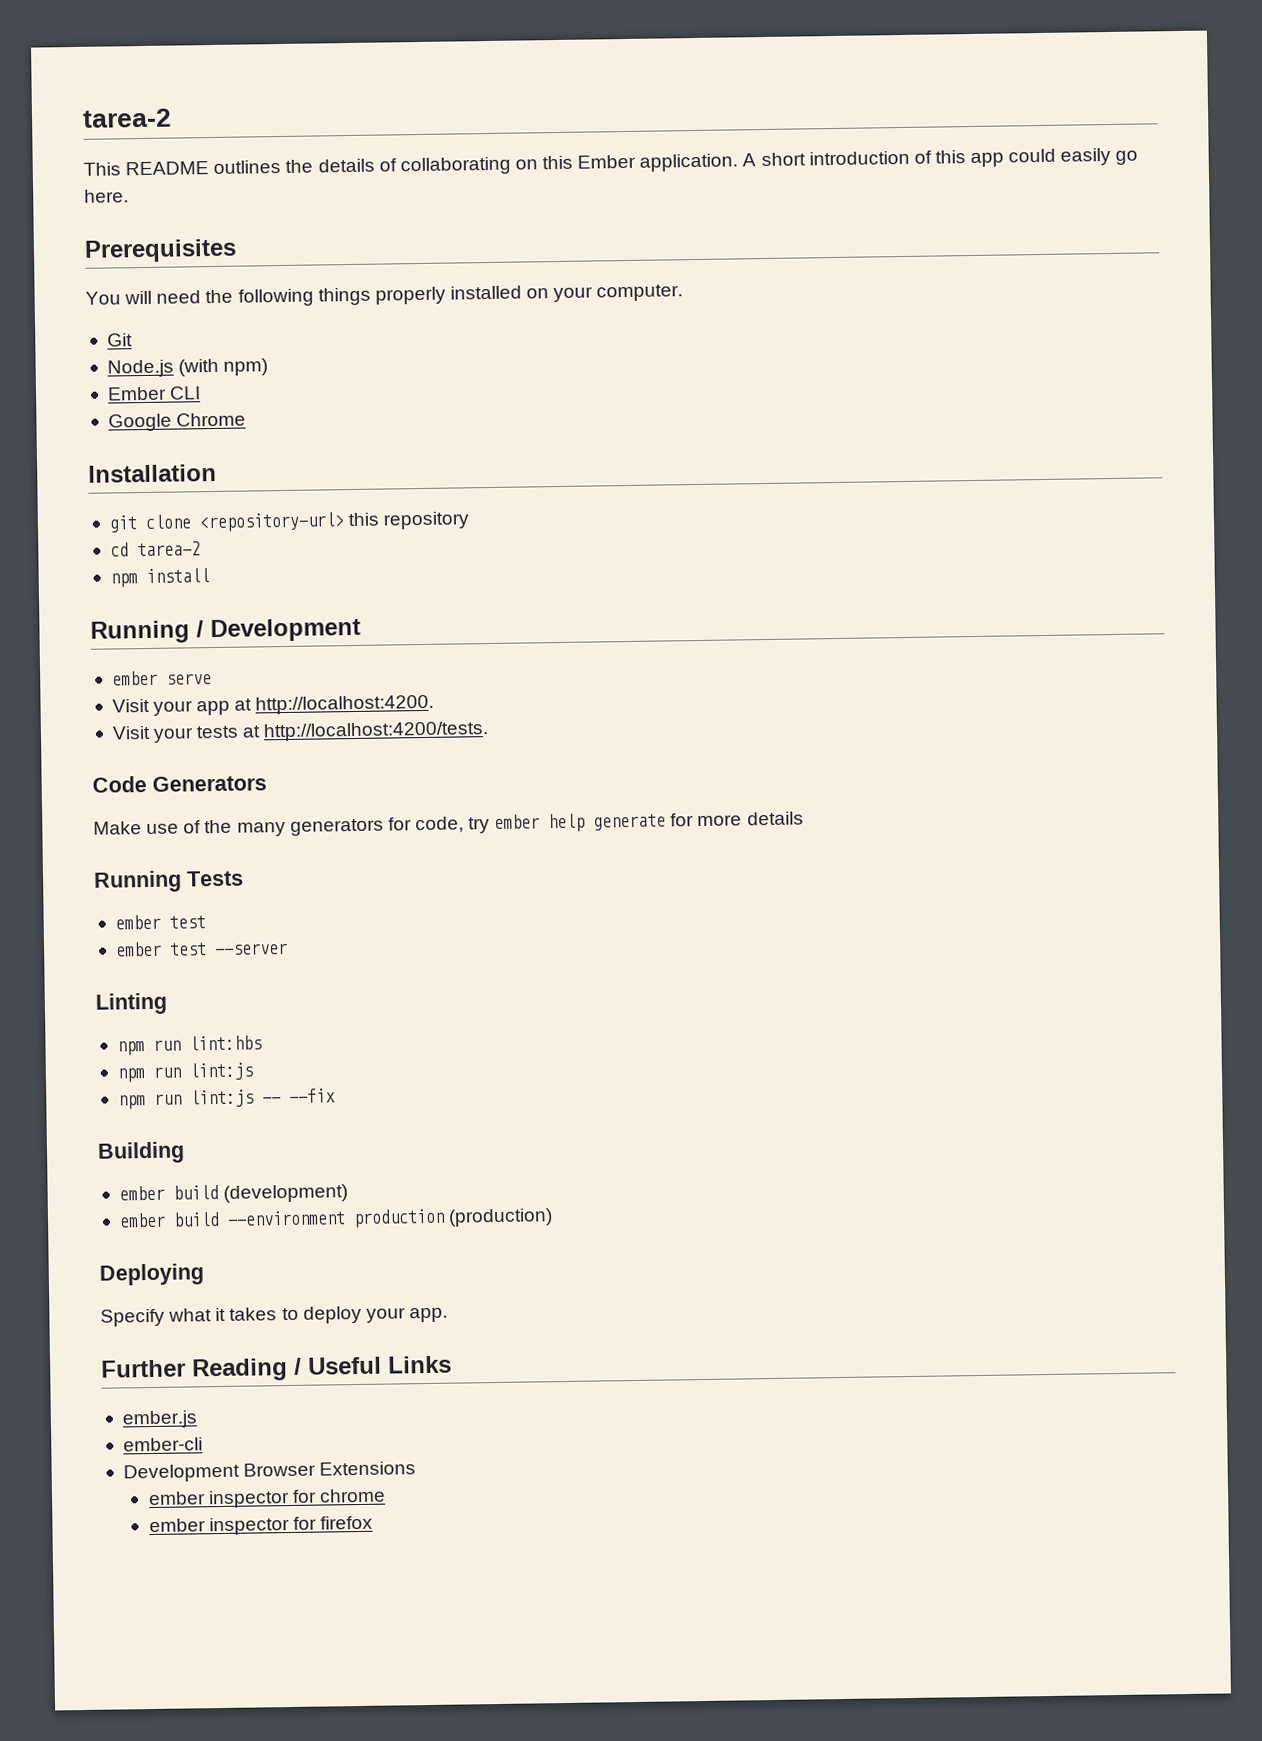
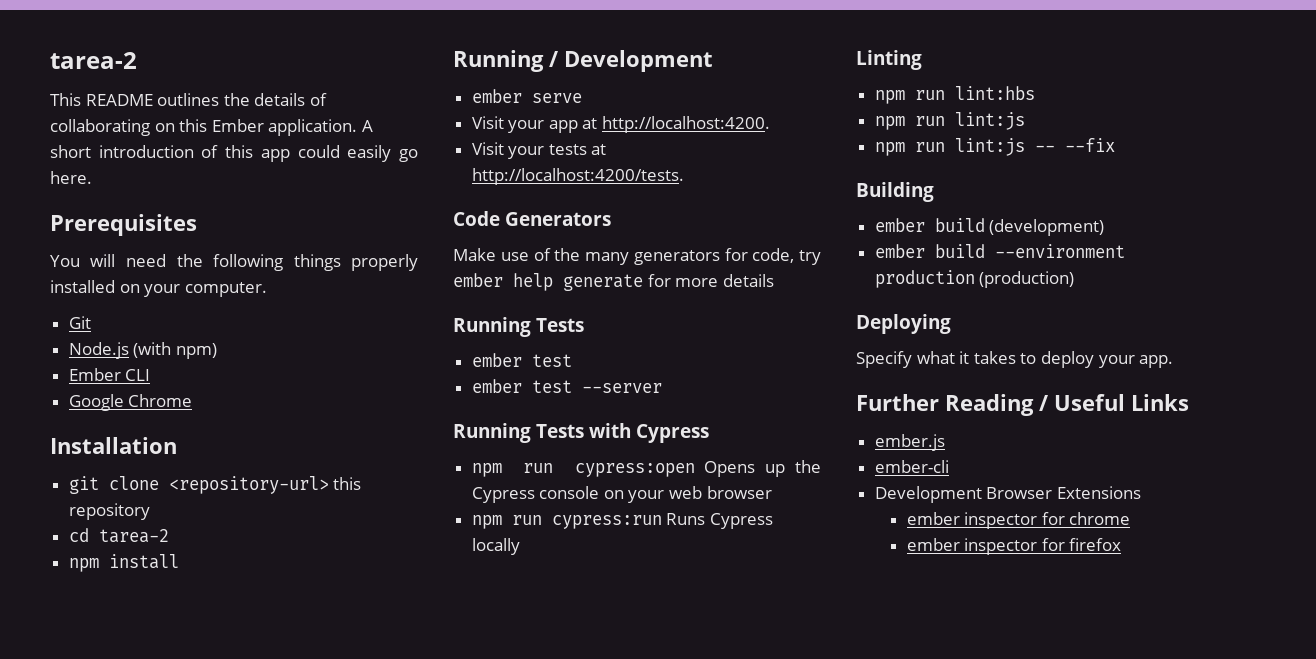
+ Running Tests with Cypress
+ npm run cypress:open Opens up the Cypress console on your web browser
+ npm run cypress:run Runs Cypress locally

